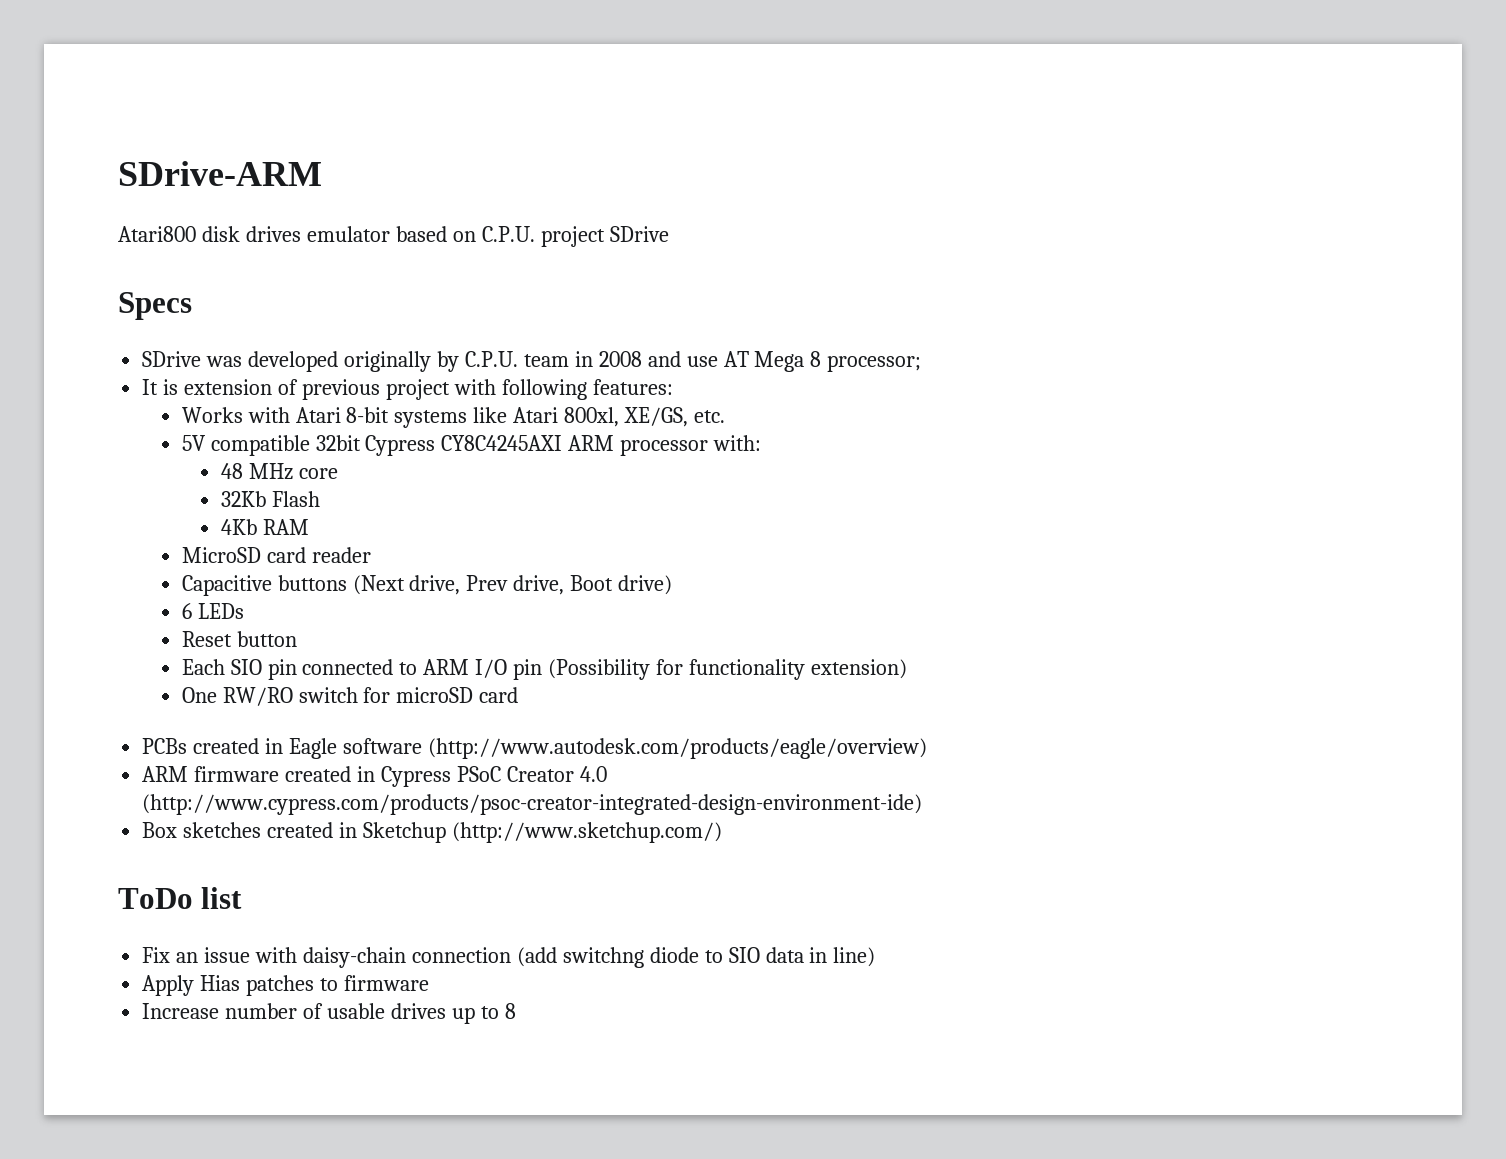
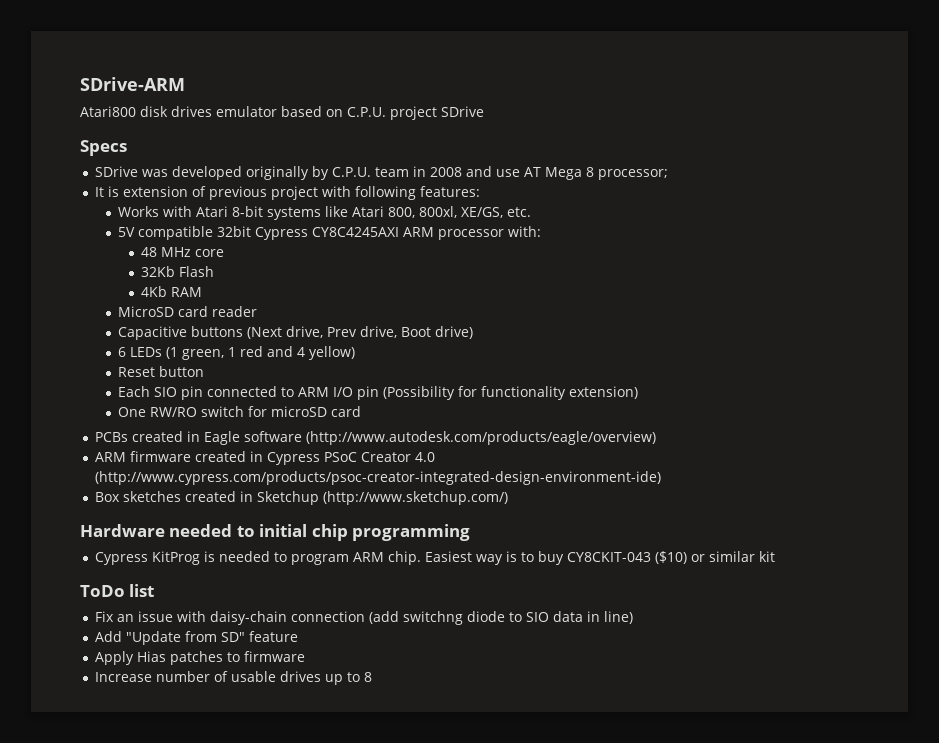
- Works with Atari 8-bit systems like Atari 800xl, XE/GS, etc.
+ Works with Atari 8-bit systems like Atari 800, 800xl, XE/GS, etc.
- 6 LEDs
+ 6 LEDs (1 green, 1 red and 4 yellow)
+ Hardware needed to initial chip programming
+ Cypress KitProg is needed to program ARM chip. Easiest way is to buy CY8CKIT-043 ($10) or similar kit
+ Add "Update from SD" feature

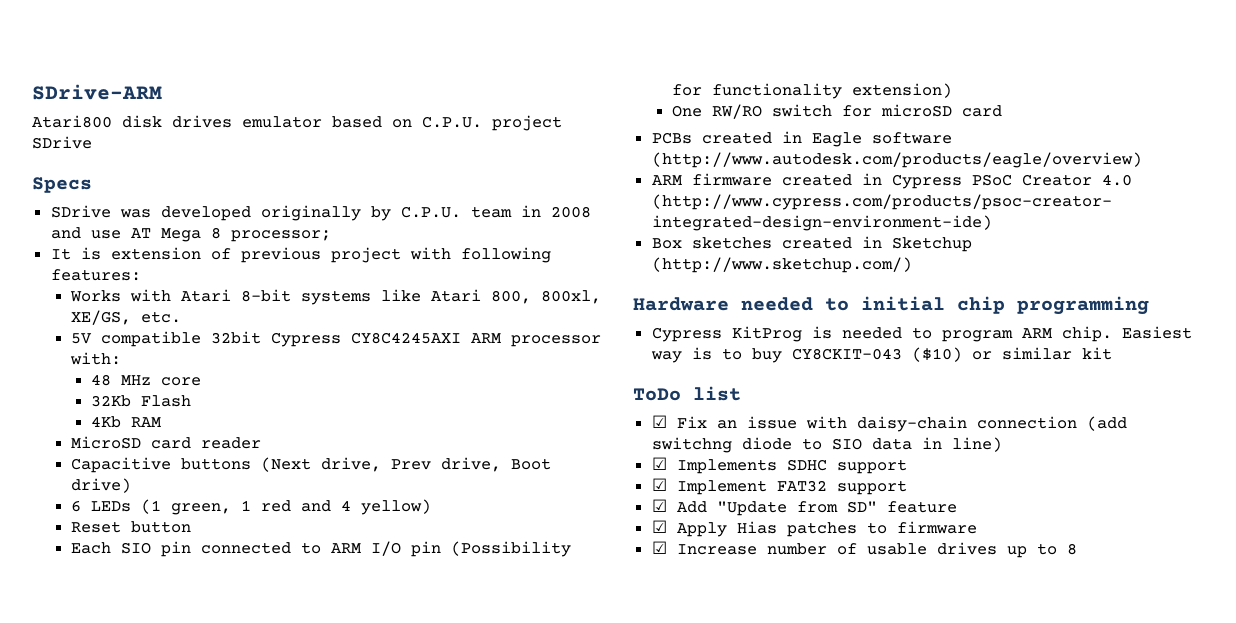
- Fix an issue with daisy-chain connection (add switchng diode to SIO data in line)
+ ☑ Fix an issue with daisy-chain connection (add switchng diode to SIO data in line)
- Add "Update from SD" feature
+ ☑ Implements SDHC support
+ ☑ Implement FAT32 support
+ ☑ Add "Update from SD" feature
- Apply Hias patches to firmware
+ ☑ Apply Hias patches to firmware
- Increase number of usable drives up to 8
+ ☑ Increase number of usable drives up to 8

